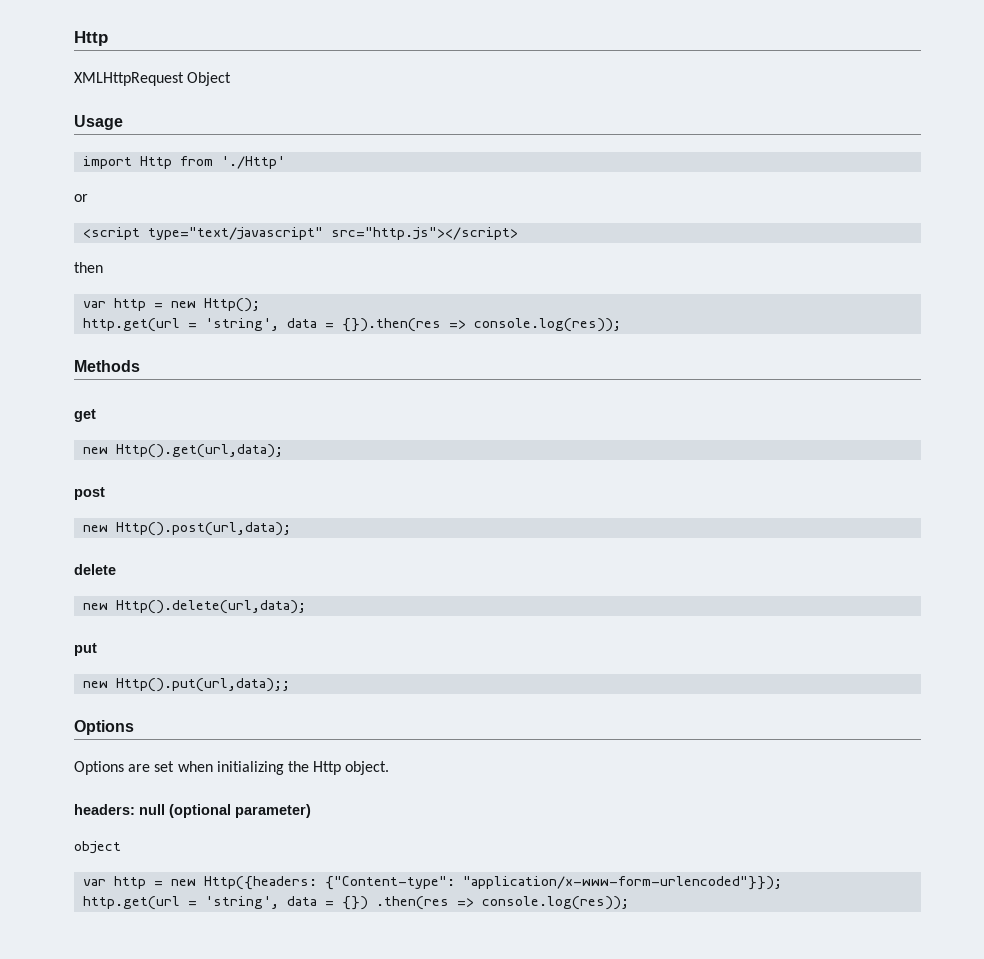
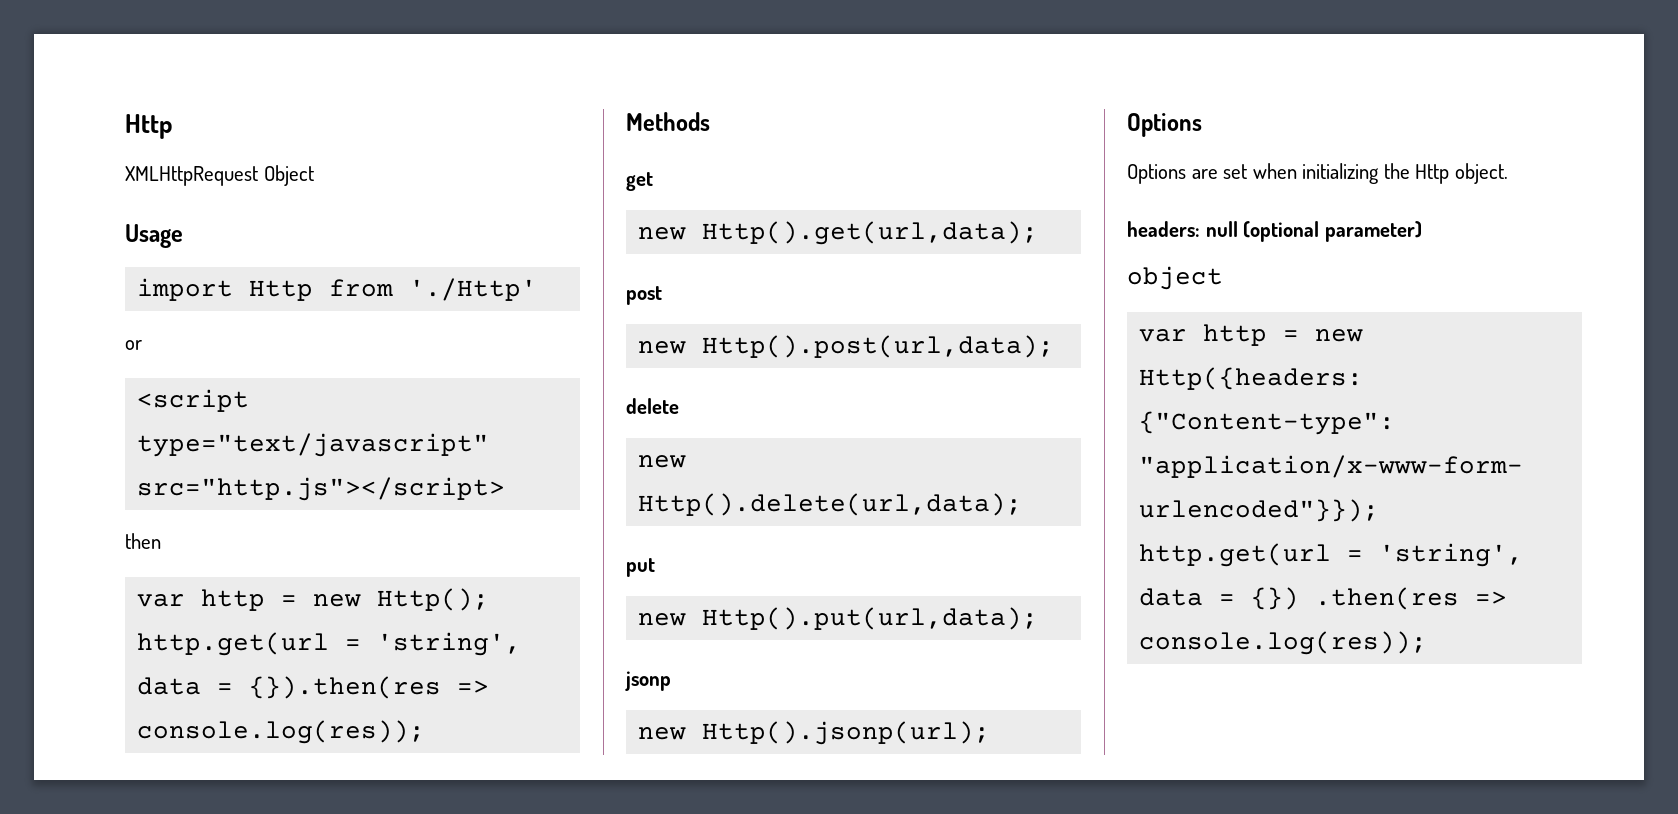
- new Http().put(url,data);;
+ new Http().put(url,data);
+ jsonp
+ new Http().jsonp(url);

